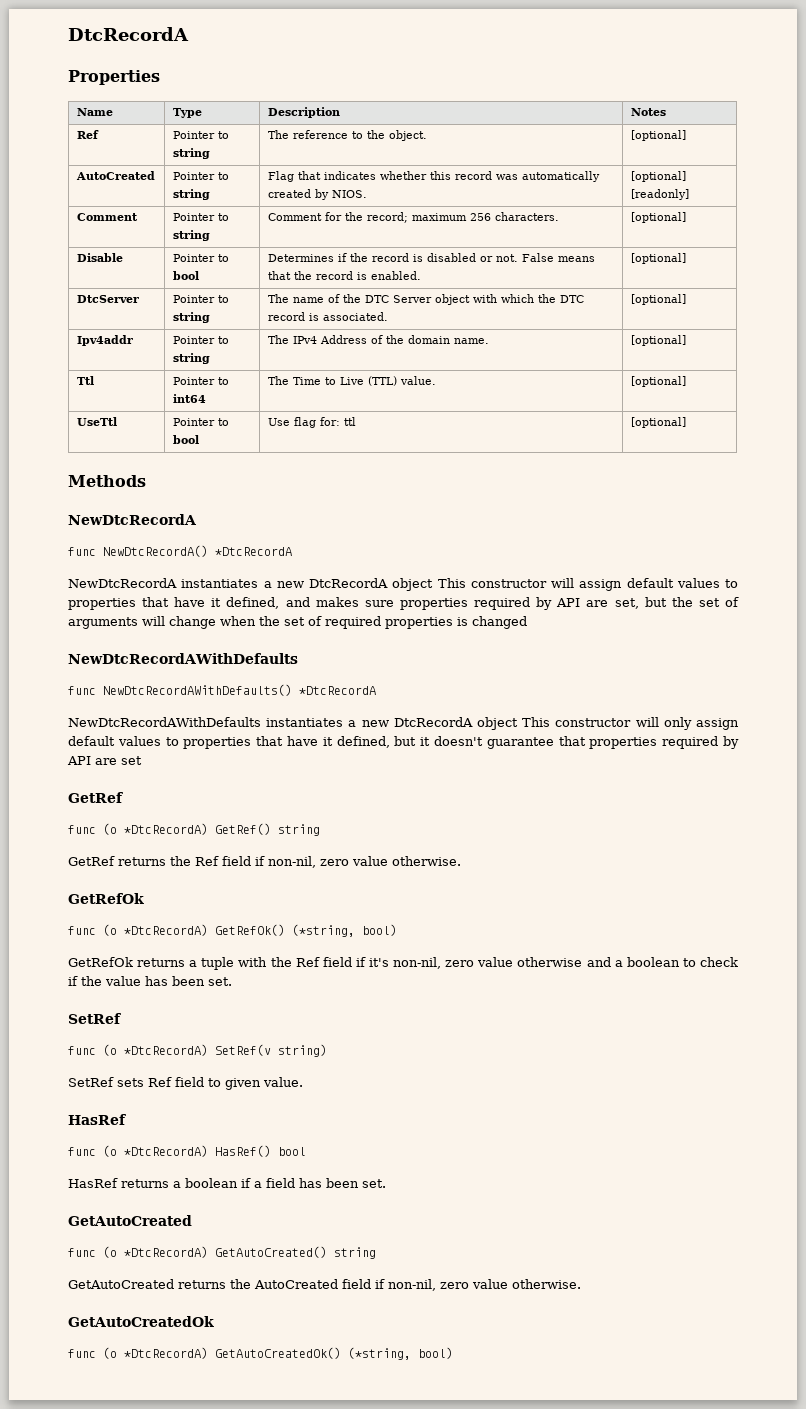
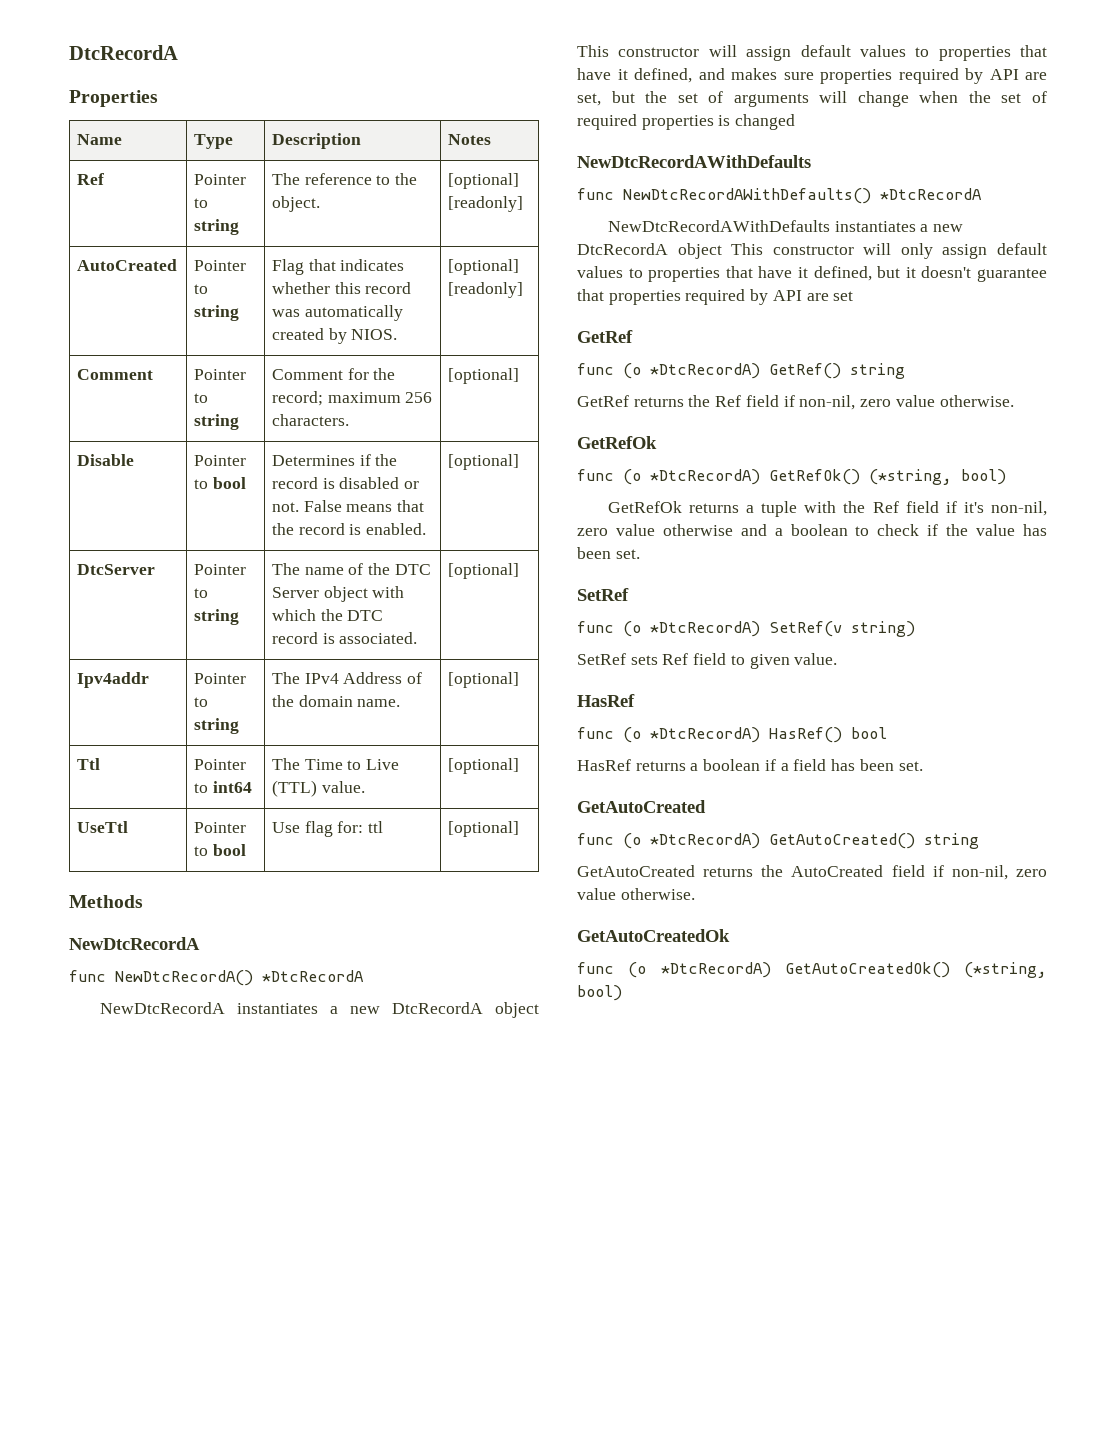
- Ref | Pointer to string | The reference to the object. | [optional]
+ Ref | Pointer to string | The reference to the object. | [optional] [readonly]

